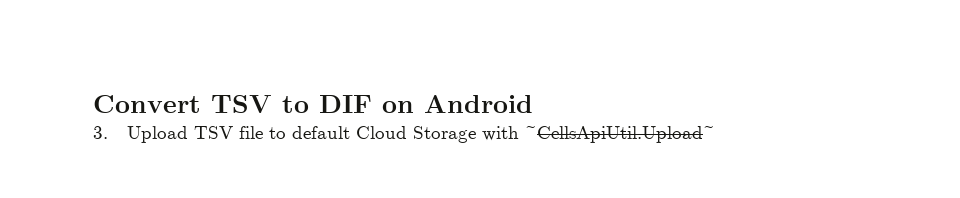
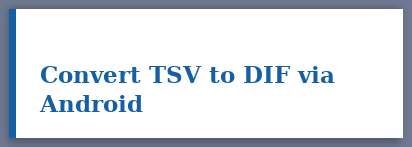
- Convert TSV to DIF on Android
+ Convert TSV to DIF via Android
- 3. Upload TSV file to default Cloud Storage with ~CellsApiUtil.Upload~

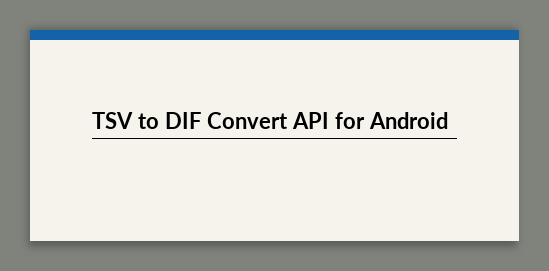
- Convert TSV to DIF via Android
+ TSV to DIF Convert API for Android

